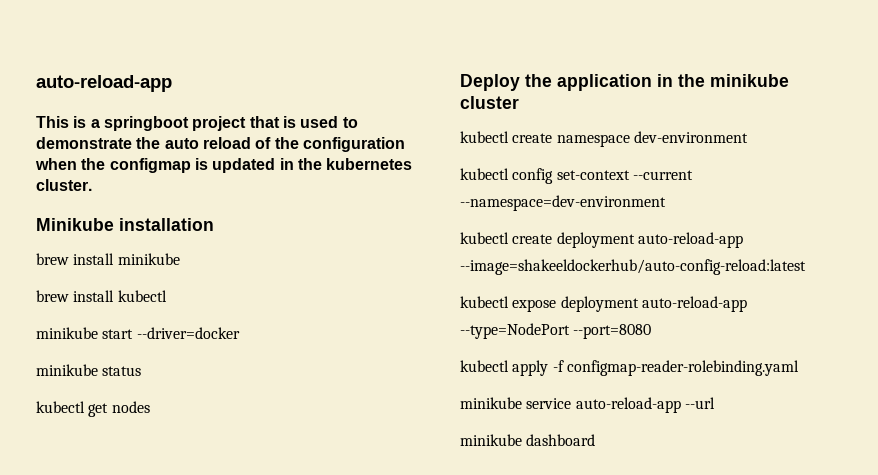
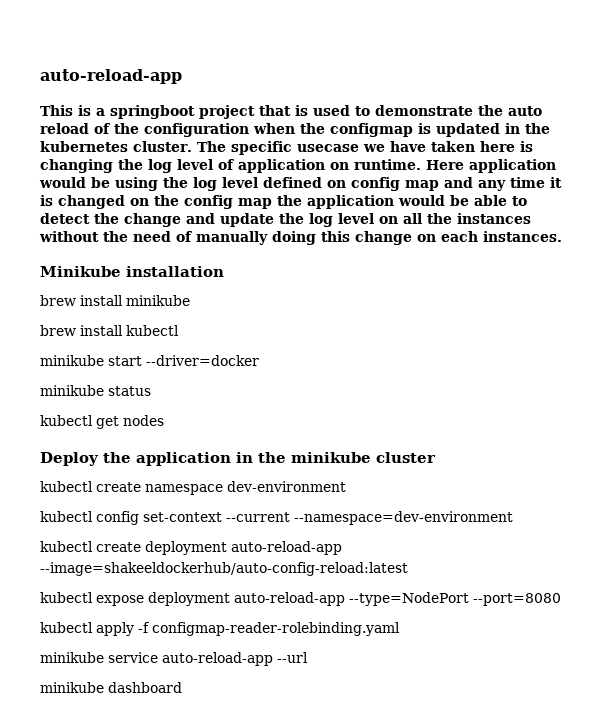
+ The specific usecase we have taken here is changing the log level of application on runtime. Here application would be using the log level defined on config map and any time it is changed on the config map the application would be able to detect the change and update the log level on all the instances without the need of manually doing this change on each instances.

